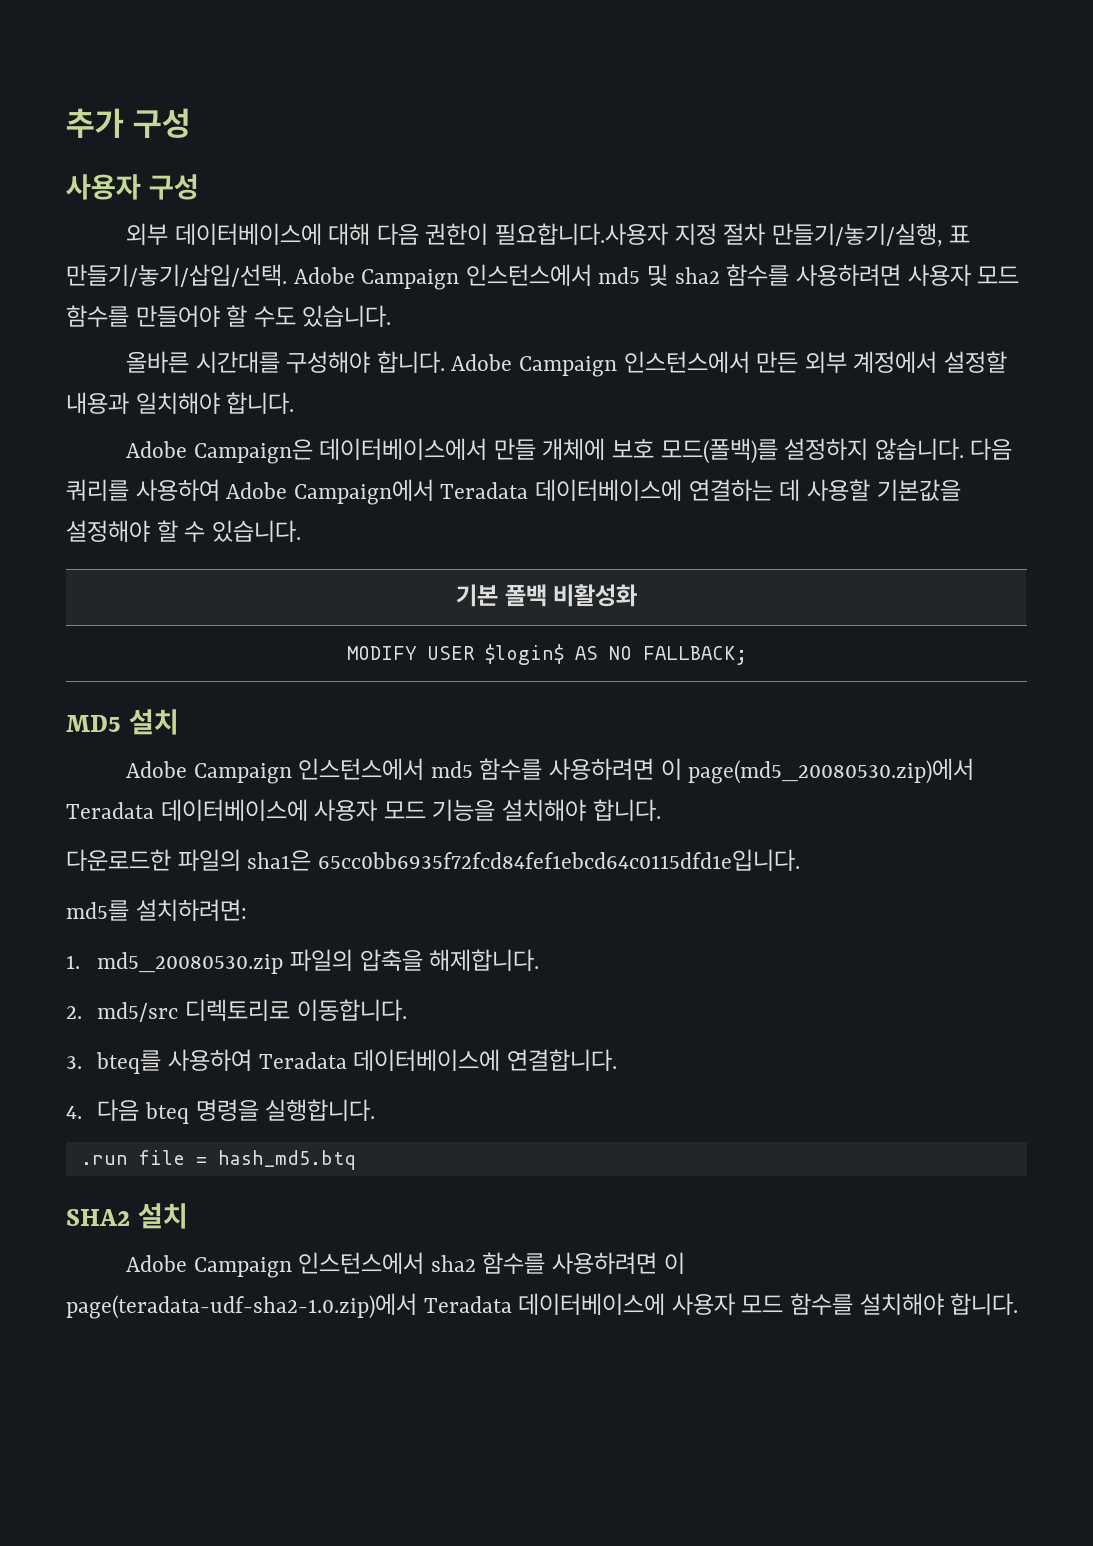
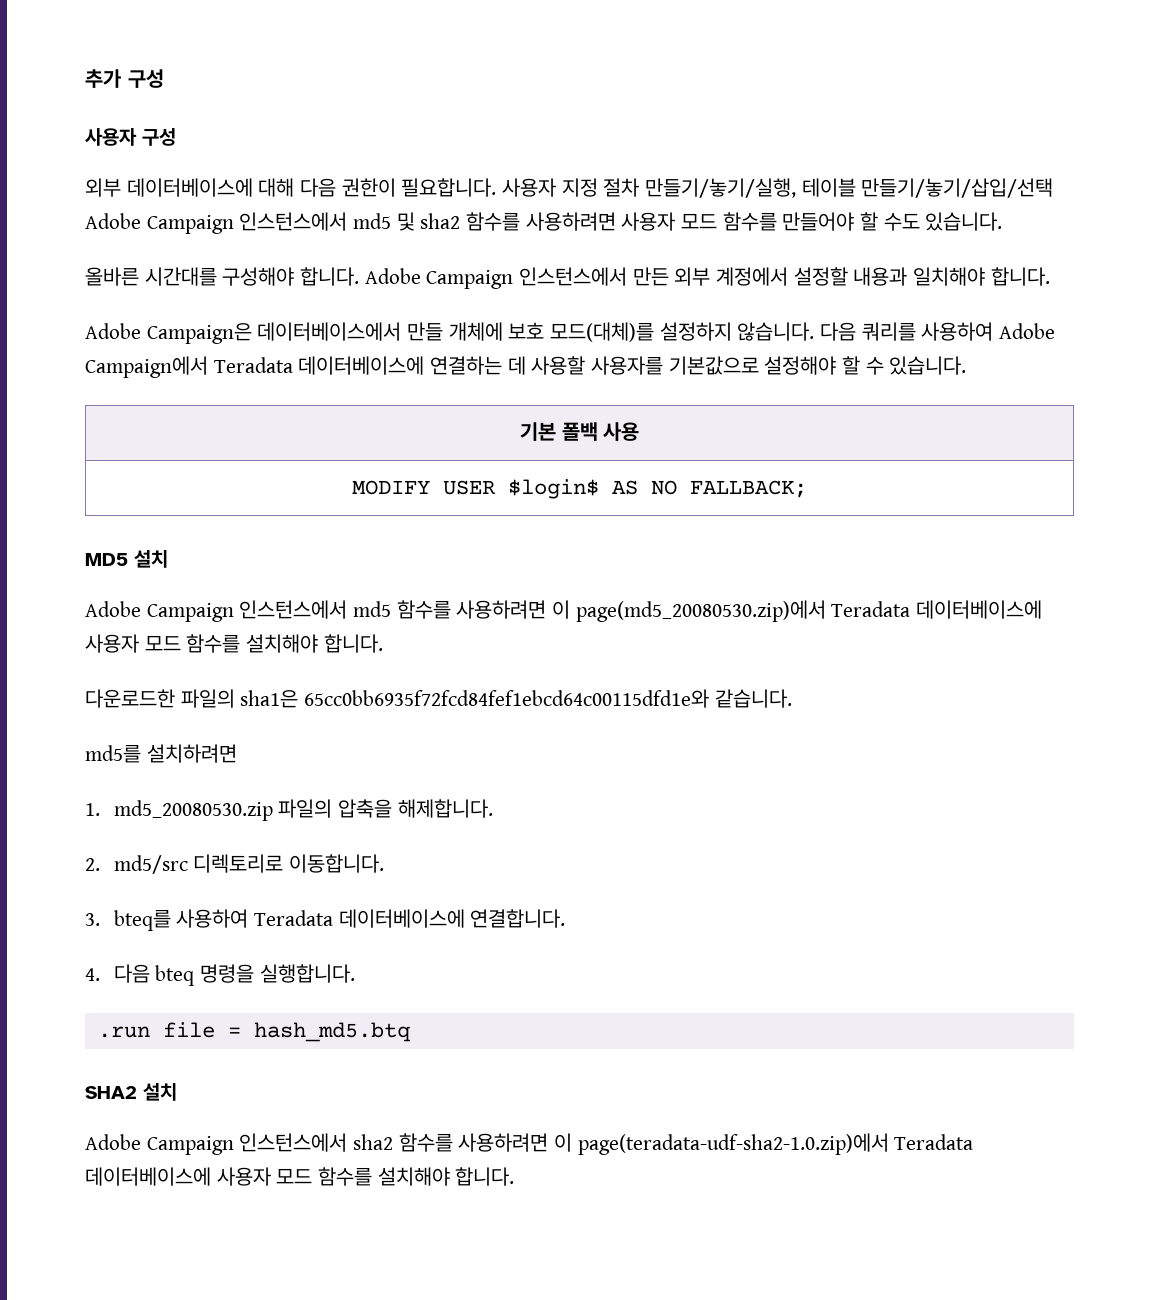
- 외부 데이터베이스에 대해 다음 권한이 필요합니다.사용자 지정 절차 만들기/놓기/실행, 표 만들기/놓기/삽입/선택. Adobe Campaign 인스턴스에서 md5 및 sha2 함수를 사용하려면 사용자 모드 함수를 만들어야 할 수도 있습니다.
+ 외부 데이터베이스에 대해 다음 권한이 필요합니다. 사용자 지정 절차 만들기/놓기/실행, 테이블 만들기/놓기/삽입/선택 Adobe Campaign 인스턴스에서 md5 및 sha2 함수를 사용하려면 사용자 모드 함수를 만들어야 할 수도 있습니다.
- Adobe Campaign은 데이터베이스에서 만들 개체에 보호 모드(폴백)를 설정하지 않습니다.
+ Adobe Campaign은 데이터베이스에서 만들 개체에 보호 모드(대체)를 설정하지 않습니다.
- 다음 쿼리를 사용하여 Adobe Campaign에서 Teradata 데이터베이스에 연결하는 데 사용할 기본값을 설정해야 할 수 있습니다.
+ 다음 쿼리를 사용하여 Adobe Campaign에서 Teradata 데이터베이스에 연결하는 데 사용할 사용자를 기본값으로 설정해야 할 수 있습니다.
- 기본 폴백 비활성화
+ 기본 폴백 사용
- Adobe Campaign 인스턴스에서 md5 함수를 사용하려면 이 page(md5_20080530.zip)에서 Teradata 데이터베이스에 사용자 모드 기능을 설치해야 합니다.
+ Adobe Campaign 인스턴스에서 md5 함수를 사용하려면 이 page(md5_20080530.zip)에서 Teradata 데이터베이스에 사용자 모드 함수를 설치해야 합니다.
- 다운로드한 파일의 sha1은 65cc0bb6935f72fcd84fef1ebcd64c0115dfd1e입니다.
+ 다운로드한 파일의 sha1은 65cc0bb6935f72fcd84fef1ebcd64c00115dfd1e와 같습니다.
- md5를 설치하려면:
+ md5를 설치하려면

